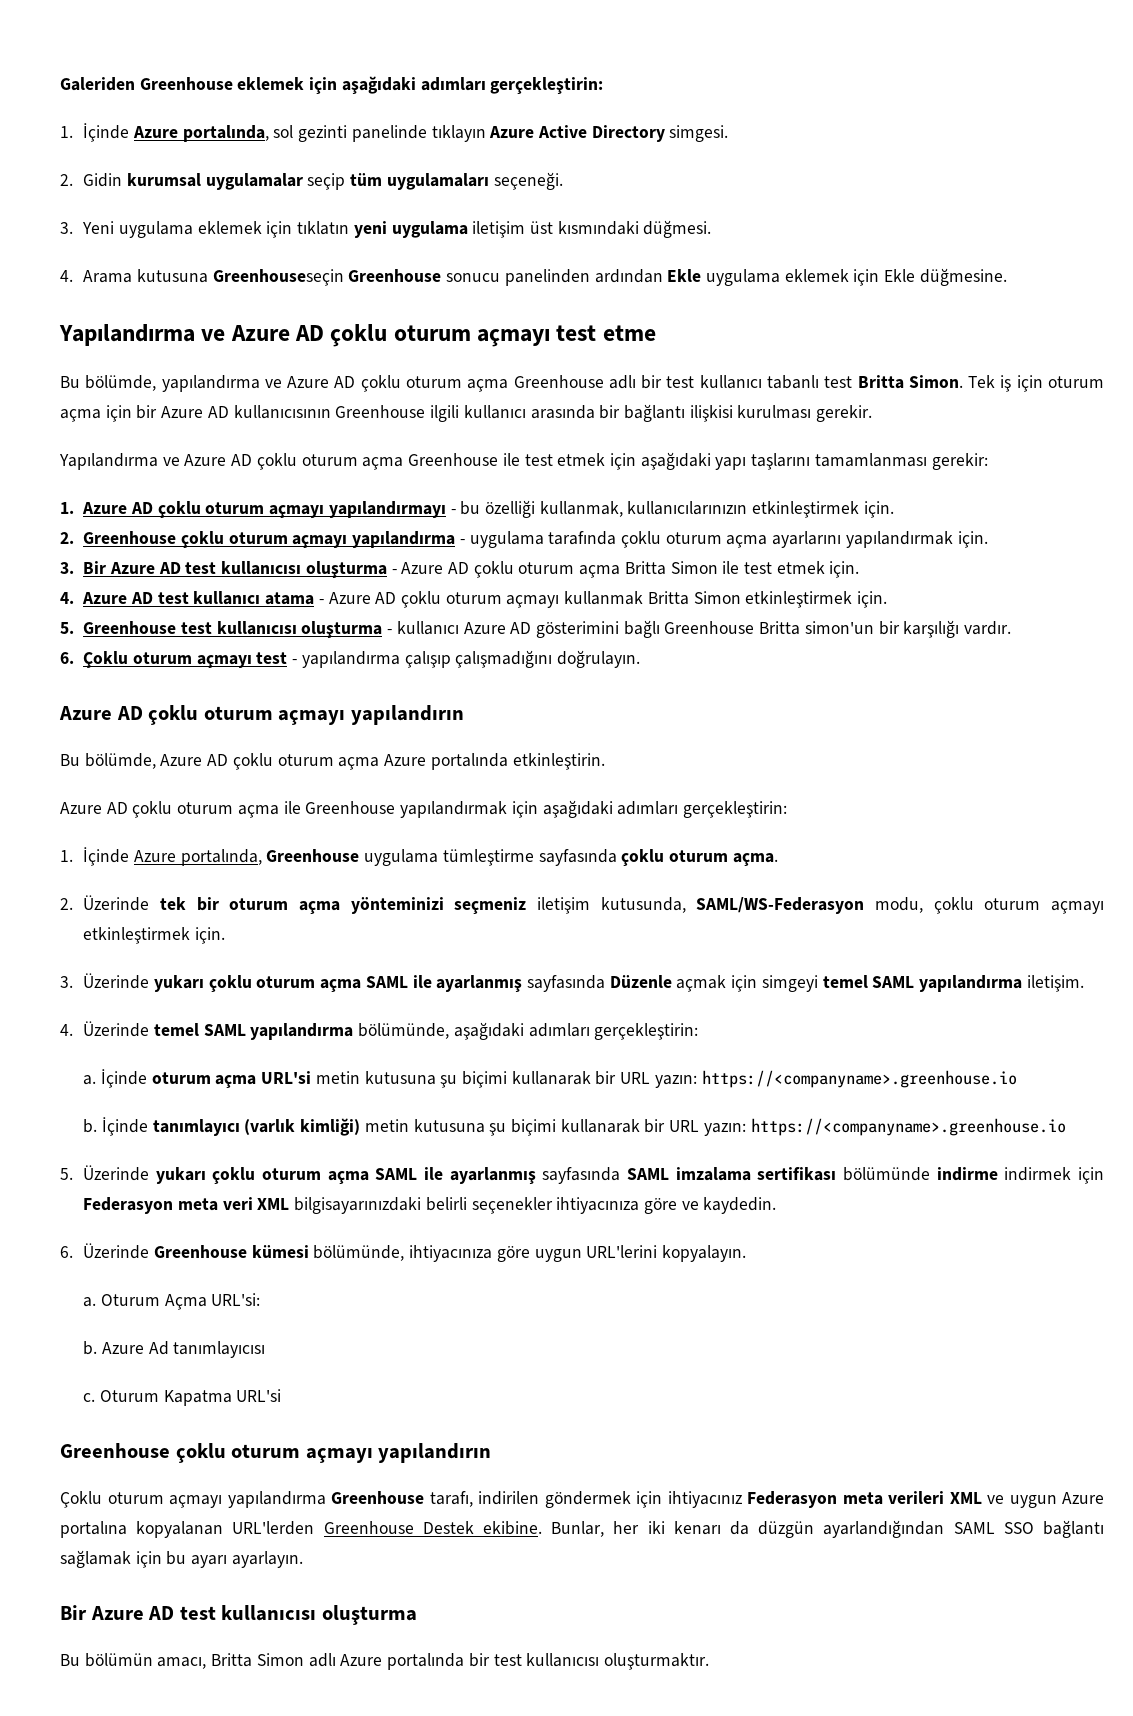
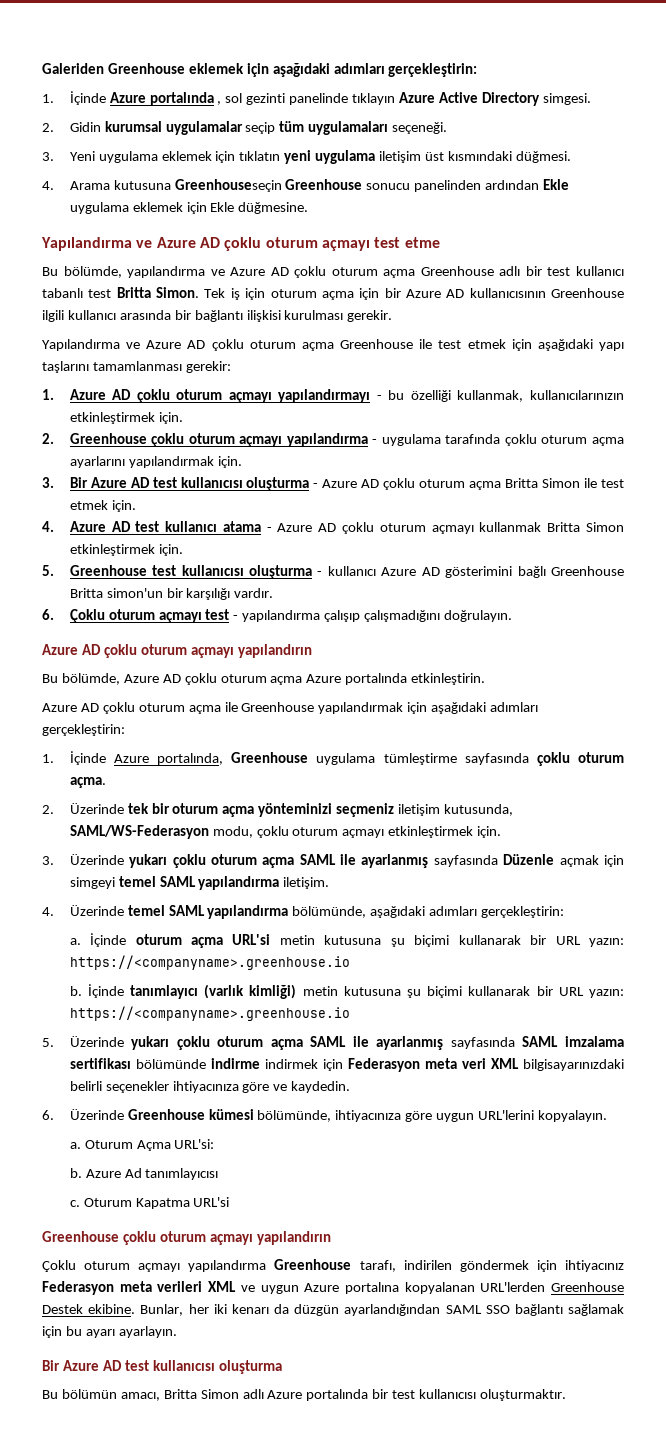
- 1. İçinde Azure portalında, sol gezinti panelinde tıklayın Azure Active Directory simgesi.
+ 1. İçinde Azure portalında , sol gezinti panelinde tıklayın Azure Active Directory simgesi.

